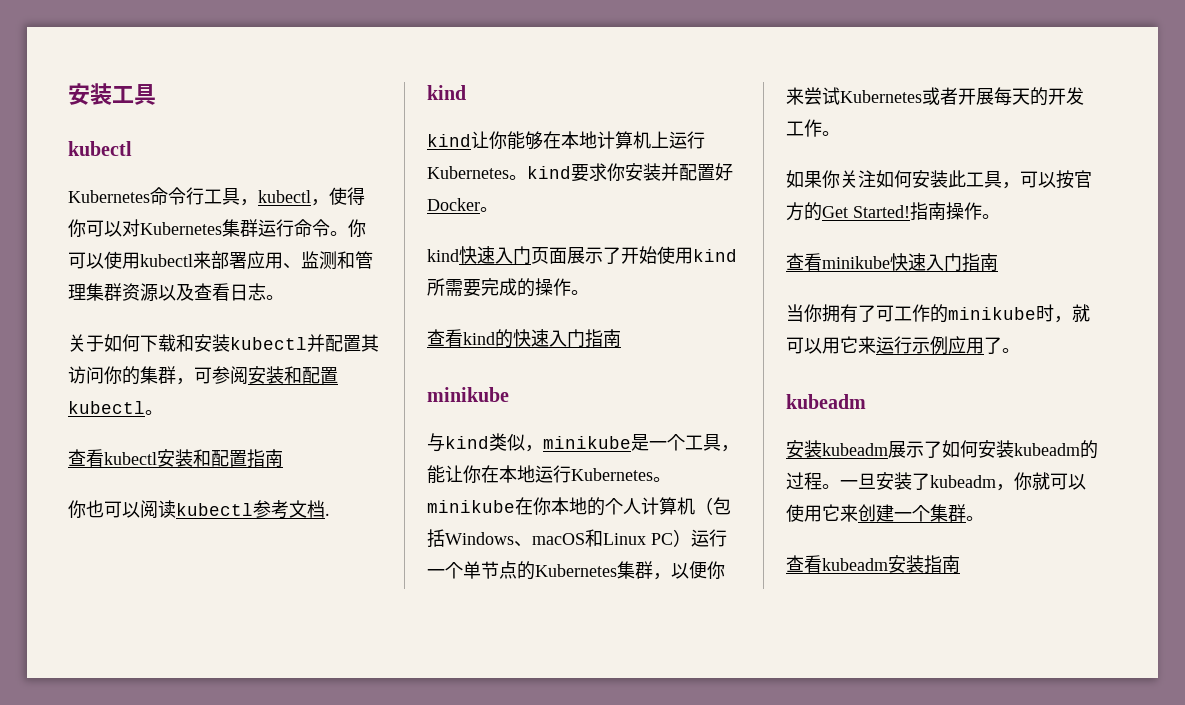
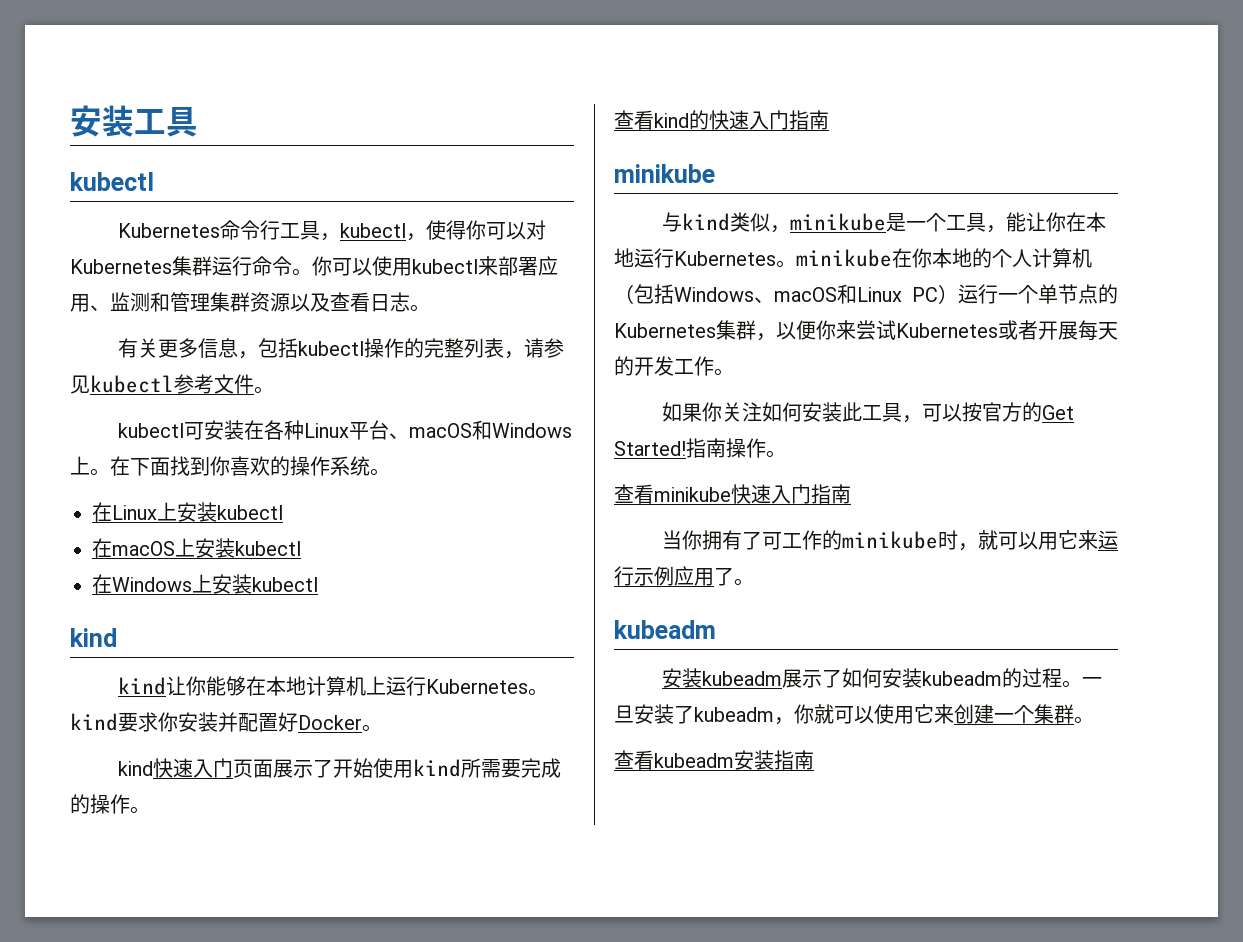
- 关于如何下载和安装kubectl并配置其访问你的集群，可参阅安装和配置kubectl。
- 查看kubectl安装和配置指南
- 你也可以阅读kubectl参考文档.
+ 有关更多信息，包括kubectl操作的完整列表，请参见kubectl参考文件。
+ kubectl可安装在各种Linux平台、macOS和Windows上。在下面找到你喜欢的操作系统。
+ 在Linux上安装kubectl
+ 在macOS上安装kubectl
+ 在Windows上安装kubectl

